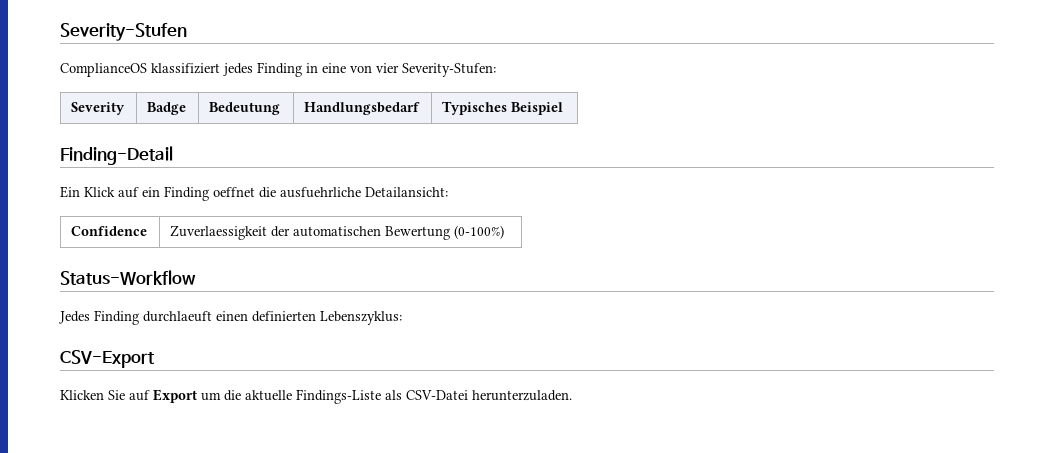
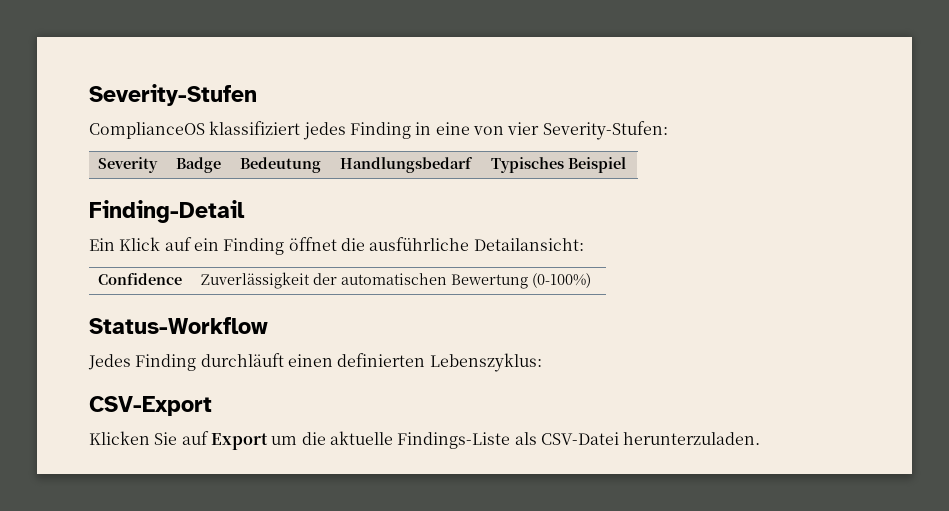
- Ein Klick auf ein Finding oeffnet die ausfuehrliche Detailansicht:
+ Ein Klick auf ein Finding öffnet die ausführliche Detailansicht:
- Confidence | Zuverlaessigkeit der automatischen Bewertung (0-100%)
+ Confidence | Zuverlässigkeit der automatischen Bewertung (0-100%)
- Jedes Finding durchlaeuft einen definierten Lebenszyklus:
+ Jedes Finding durchläuft einen definierten Lebenszyklus:

